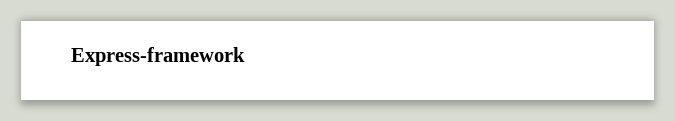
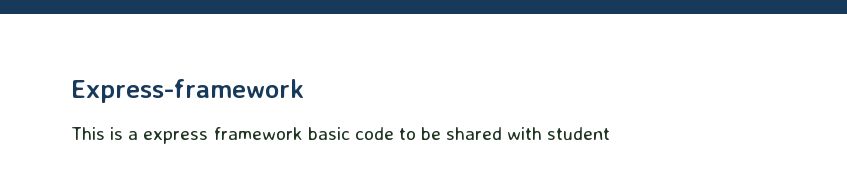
+ This is a express framework basic code to be shared with student

